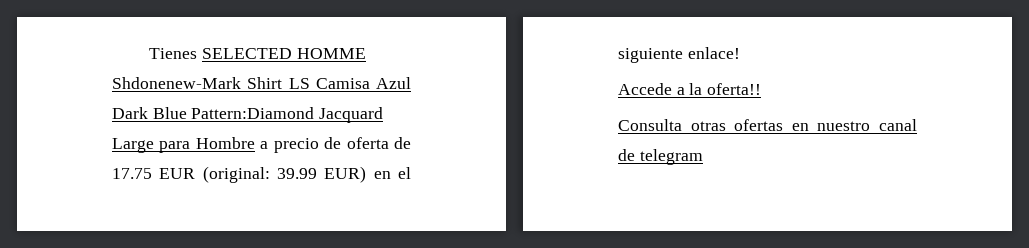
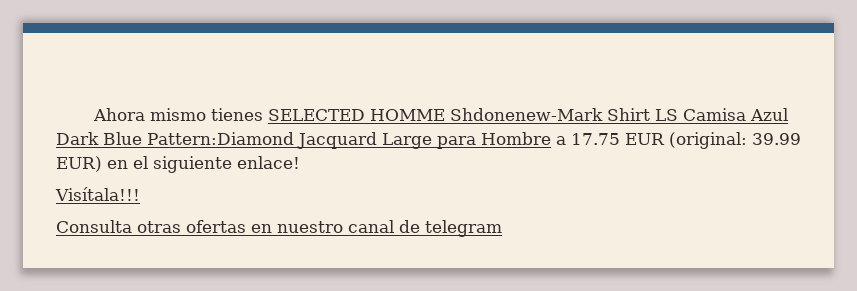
- Tienes SELECTED HOMME Shdonenew-Mark Shirt LS Camisa Azul Dark Blue Pattern:Diamond Jacquard Large para Hombre a precio de oferta de 17.75 EUR (original: 39.99 EUR) en el siguiente enlace!
+ Ahora mismo tienes SELECTED HOMME Shdonenew-Mark Shirt LS Camisa Azul Dark Blue Pattern:Diamond Jacquard Large para Hombre a 17.75 EUR (original: 39.99 EUR) en el siguiente enlace!
- Accede a la oferta!!
+ Visítala!!!

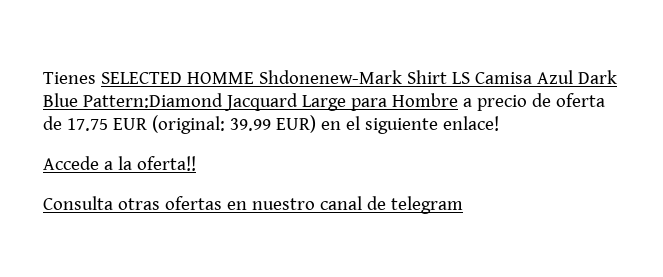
- Ahora mismo tienes SELECTED HOMME Shdonenew-Mark Shirt LS Camisa Azul Dark Blue Pattern:Diamond Jacquard Large para Hombre a 17.75 EUR (original: 39.99 EUR) en el siguiente enlace!
+ Tienes SELECTED HOMME Shdonenew-Mark Shirt LS Camisa Azul Dark Blue Pattern:Diamond Jacquard Large para Hombre a precio de oferta de 17.75 EUR (original: 39.99 EUR) en el siguiente enlace!
- Visítala!!!
+ Accede a la oferta!!

